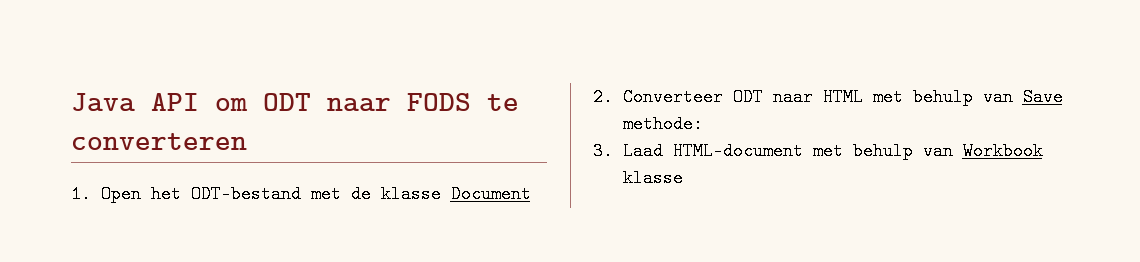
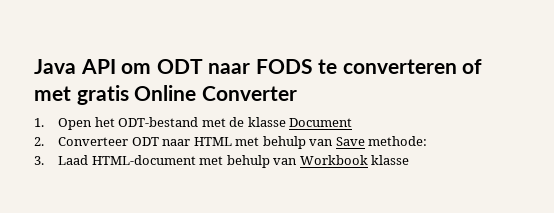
- Java API om ODT naar FODS te converteren
+ Java API om ODT naar FODS te converteren of met gratis Online Converter

